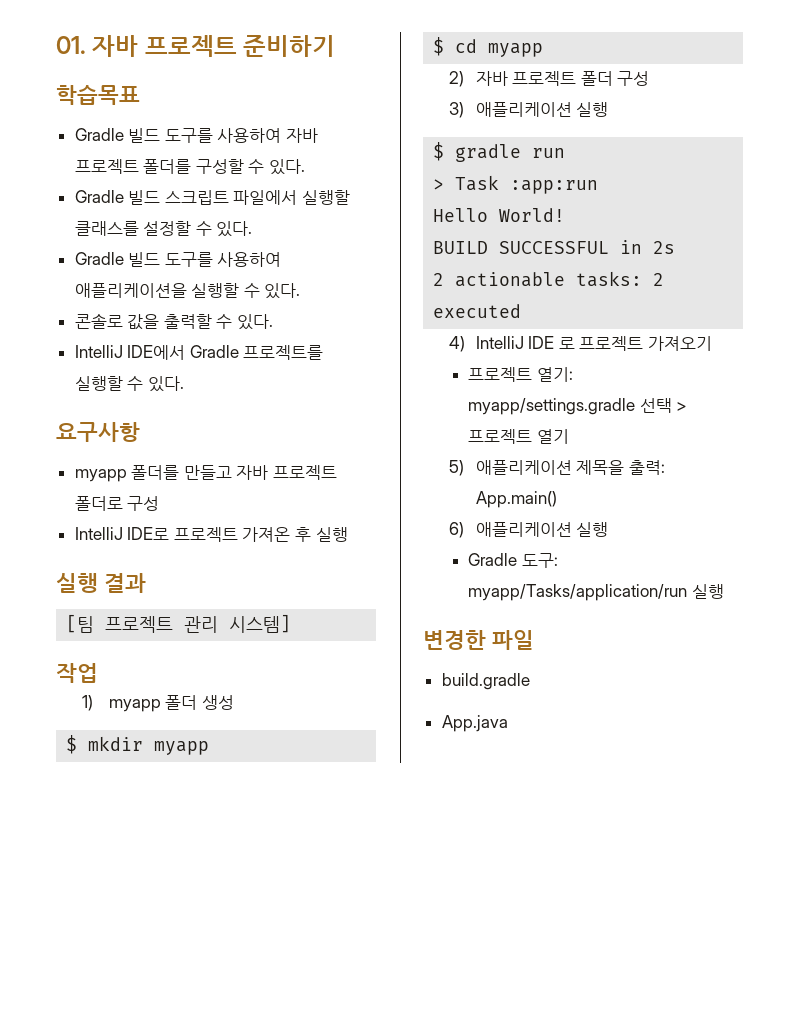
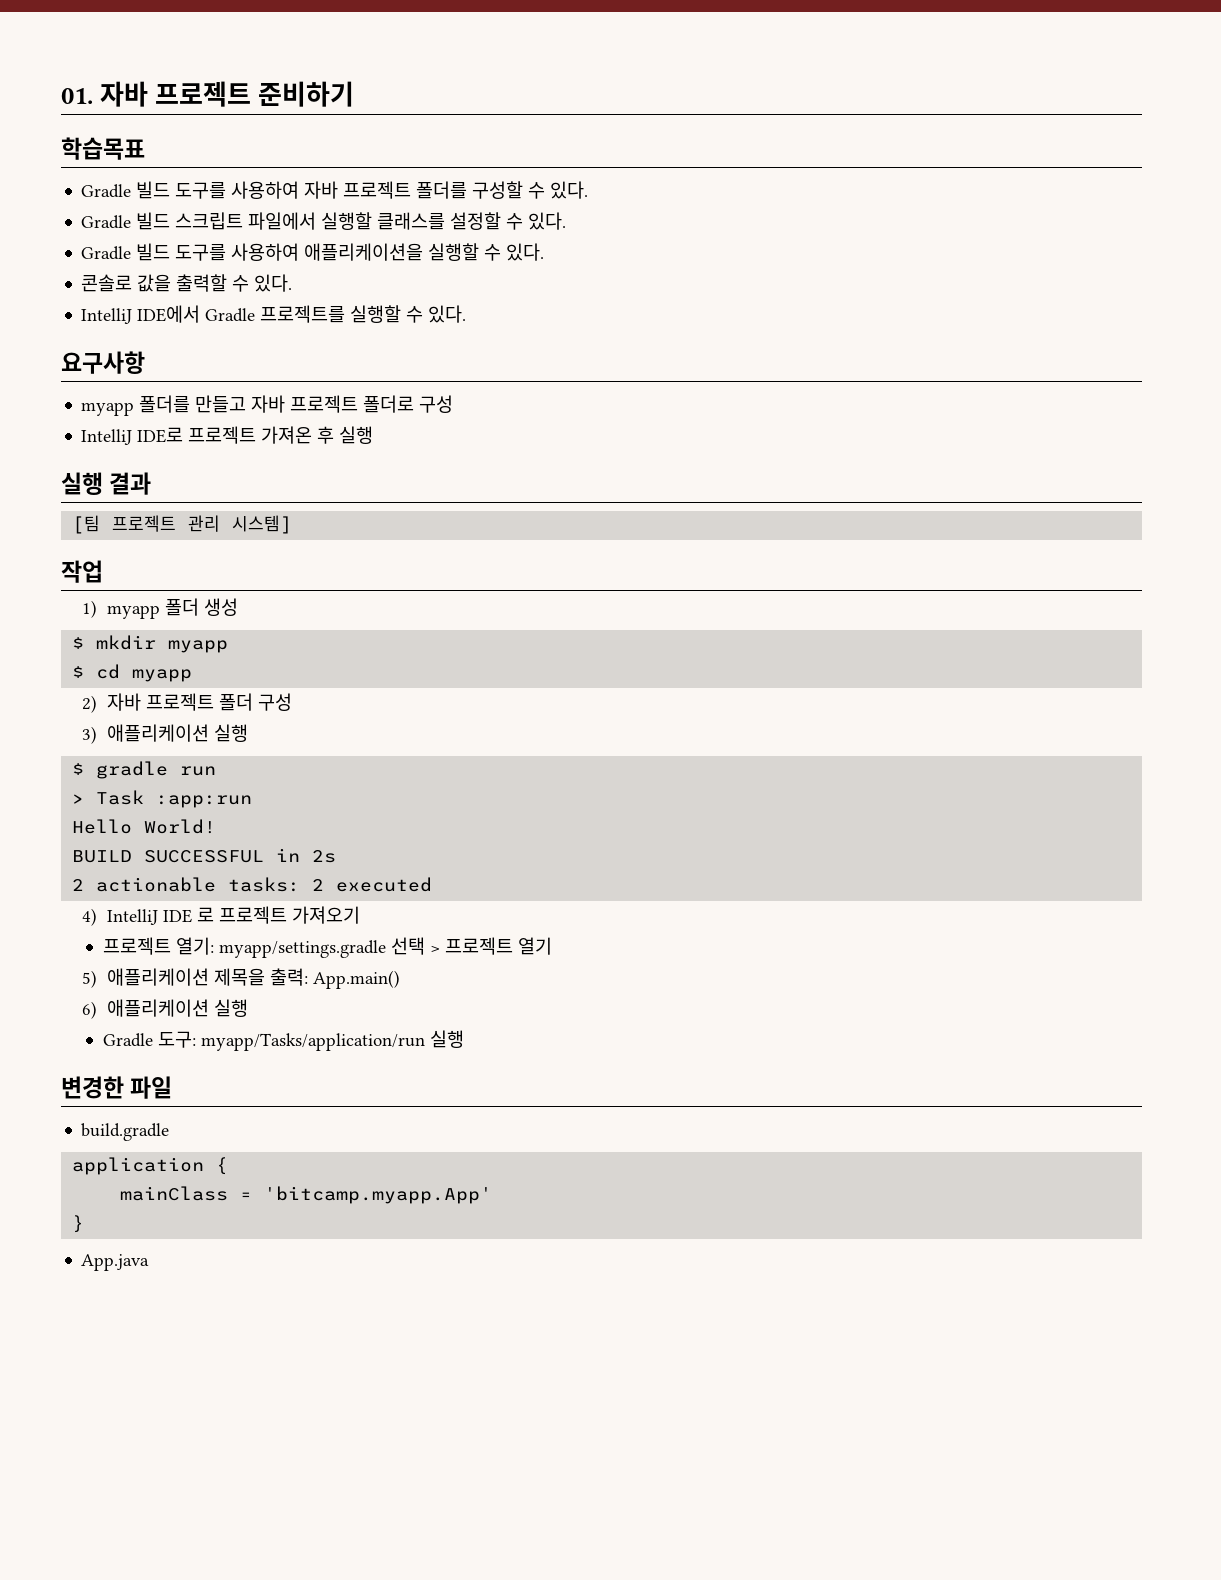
+ application {
+ mainClass = 'bitcamp.myapp.App'
+ }

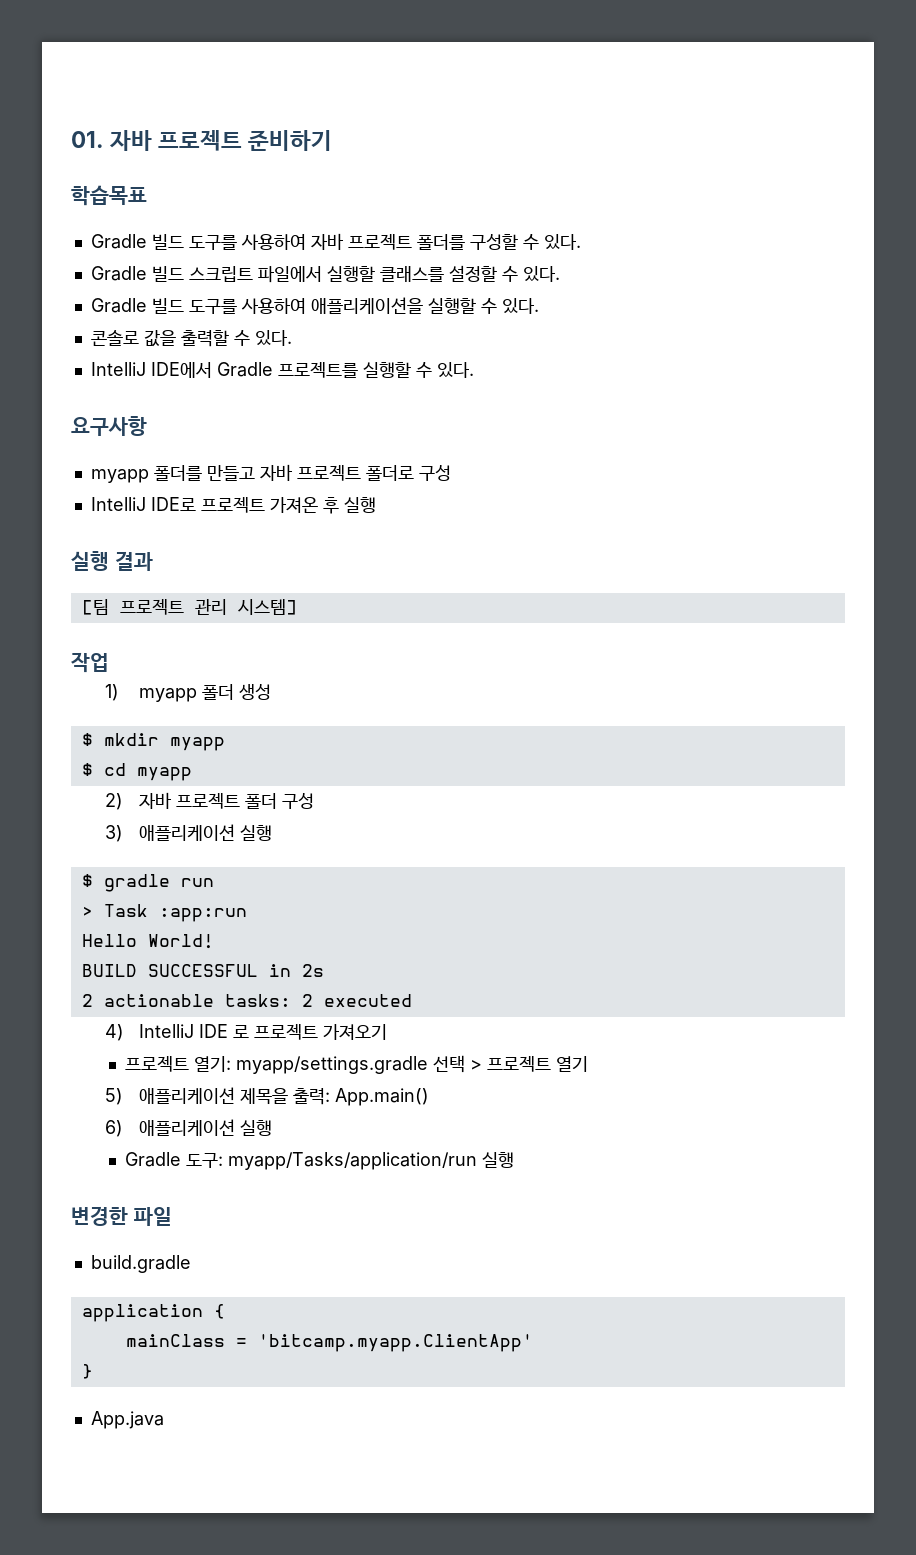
- mainClass = 'bitcamp.myapp.App'
+ mainClass = 'bitcamp.myapp.ClientApp'

